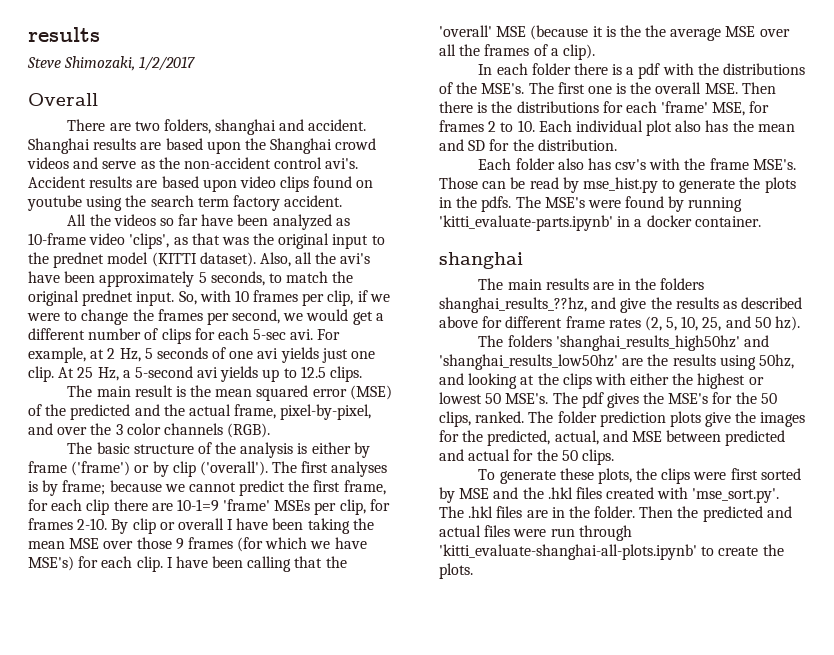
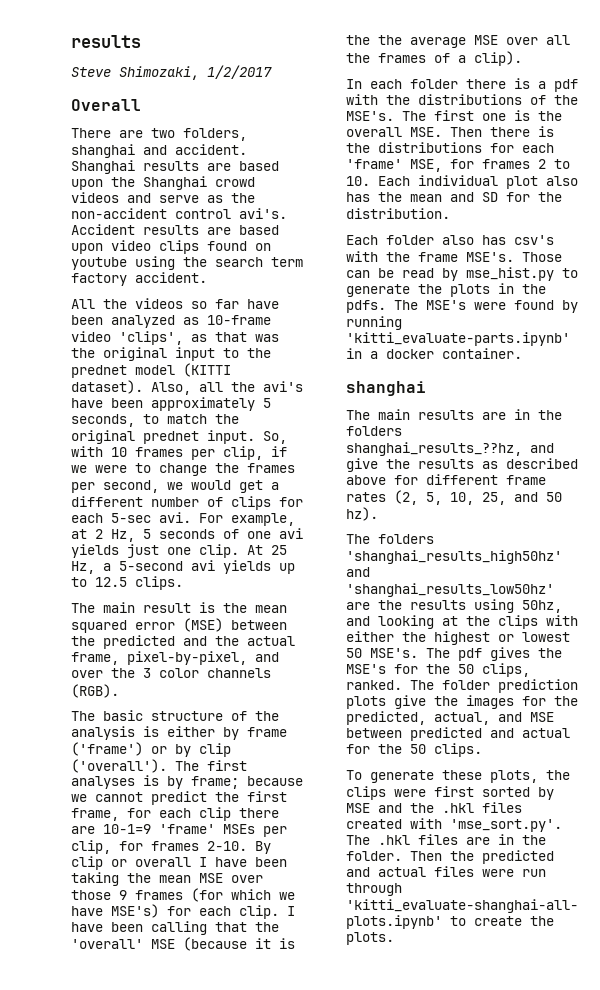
- The main result is the mean squared error (MSE) of the predicted and the actual frame, pixel-by-pixel, and over the 3 color channels (RGB).
+ The main result is the mean squared error (MSE) between the predicted and the actual frame, pixel-by-pixel, and over the 3 color channels (RGB).

